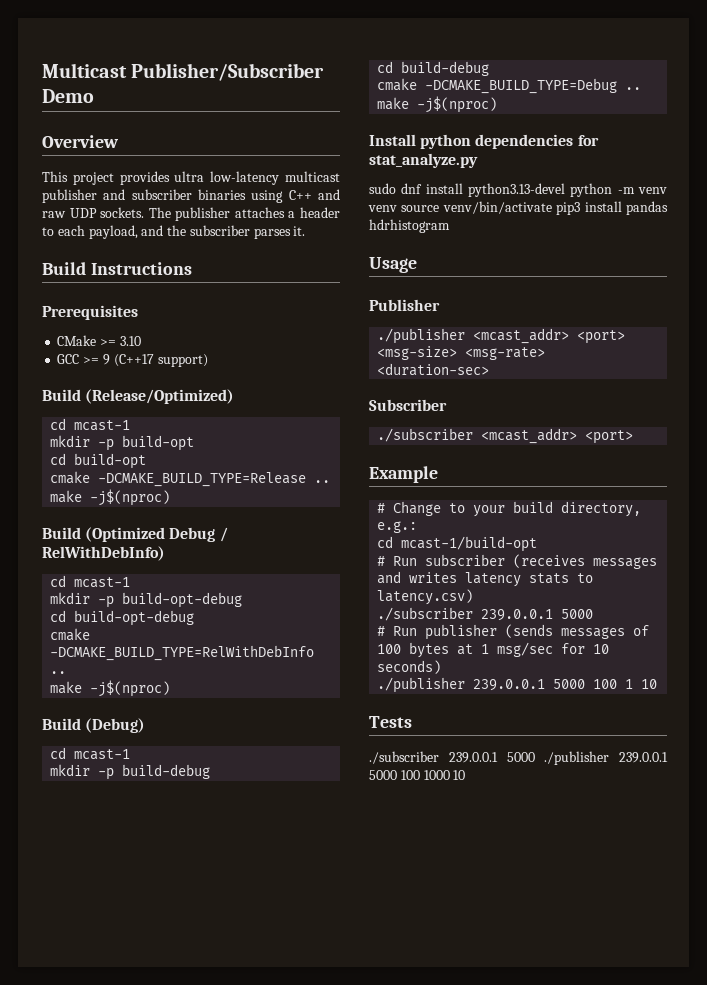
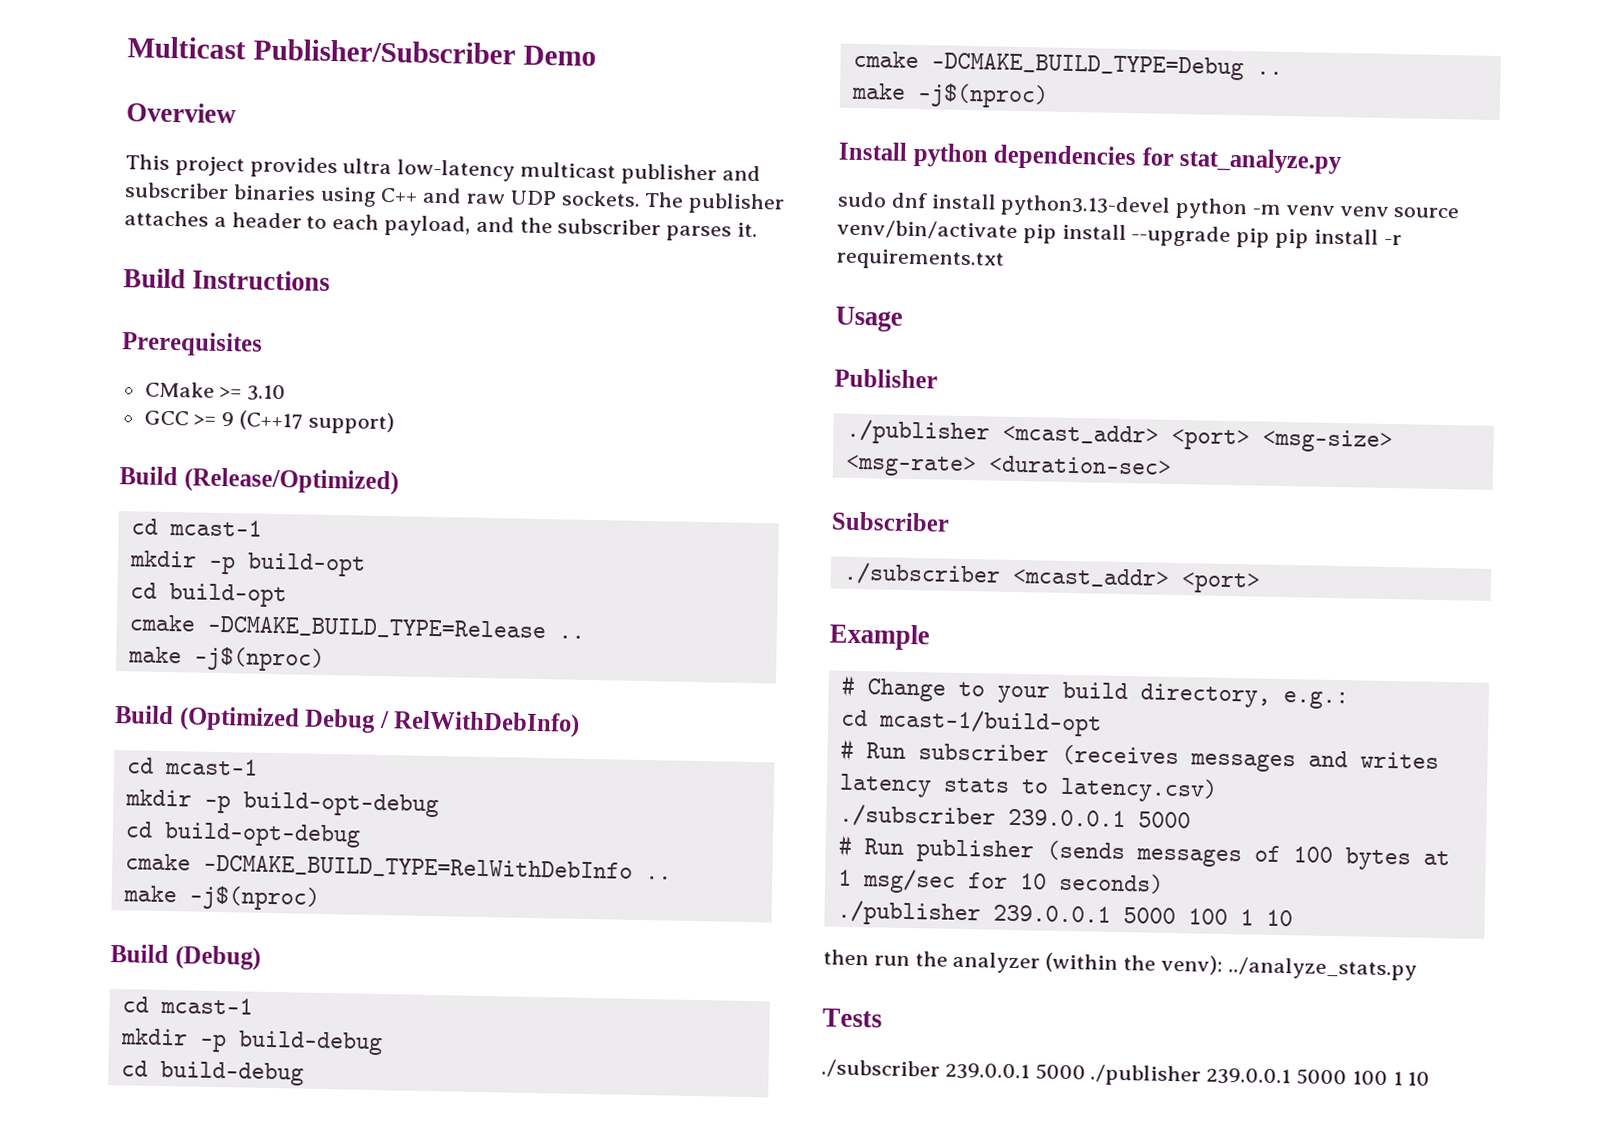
- sudo dnf install python3.13-devel python -m venv venv source venv/bin/activate pip3 install pandas hdrhistogram
+ sudo dnf install python3.13-devel python -m venv venv source venv/bin/activate pip install --upgrade pip pip install -r requirements.txt
+ then run the analyzer (within the venv): ../analyze_stats.py
- ./subscriber 239.0.0.1 5000 ./publisher 239.0.0.1 5000 100 1000 10
+ ./subscriber 239.0.0.1 5000 ./publisher 239.0.0.1 5000 100 1 10

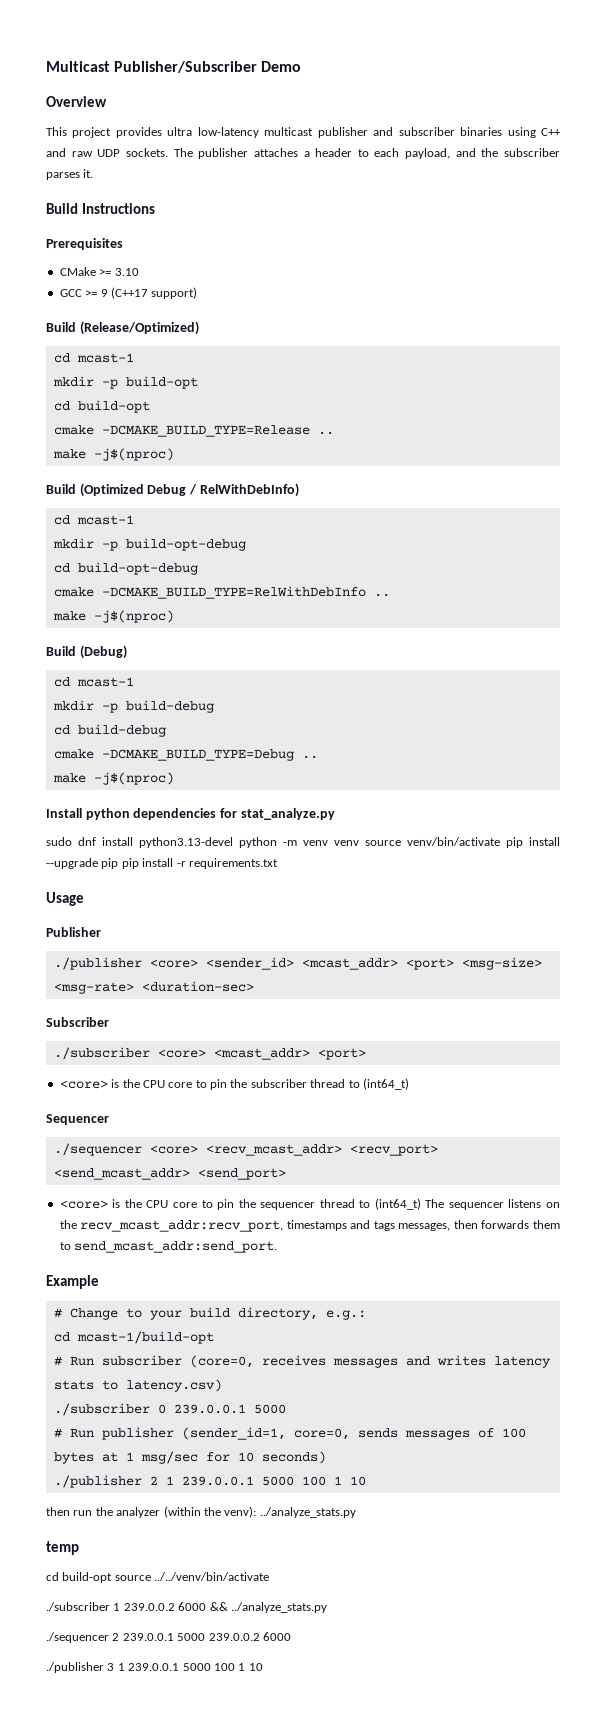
- ./publisher <mcast_addr> <port> <msg-size> <msg-rate> <duration-sec>
+ ./publisher <core> <sender_id> <mcast_addr> <port> <msg-size> <msg-rate> <duration-sec>
- ./subscriber <mcast_addr> <port>
+ ./subscriber <core> <mcast_addr> <port>
+ <core> is the CPU core to pin the subscriber thread to (int64_t)
+ Sequencer
+ ./sequencer <core> <recv_mcast_addr> <recv_port> <send_mcast_addr> <send_port>
+ <core> is the CPU core to pin the sequencer thread to (int64_t) The sequencer listens on the recv_mcast_addr:recv_port, timestamps and tags messages, then forwards them to send_mcast_addr:send_port.
- # Run subscriber (receives messages and writes latency stats to latency.csv)
- ./subscriber 239.0.0.1 5000
+ # Run subscriber (core=0, receives messages and writes latency stats to latency.csv)
+ ./subscriber 0 239.0.0.1 5000
- # Run publisher (sends messages of 100 bytes at 1 msg/sec for 10 seconds)
- ./publisher 239.0.0.1 5000 100 1 10
+ # Run publisher (sender_id=1, core=0, sends messages of 100 bytes at 1 msg/sec for 10 seconds)
+ ./publisher 2 1 239.0.0.1 5000 100 1 10
- Tests
- ./subscriber 239.0.0.1 5000 ./publisher 239.0.0.1 5000 100 1 10
+ temp
+ cd build-opt source ../../venv/bin/activate
+ ./subscriber 1 239.0.0.2 6000 && ../analyze_stats.py
+ ./sequencer 2 239.0.0.1 5000 239.0.0.2 6000
+ ./publisher 3 1 239.0.0.1 5000 100 1 10

